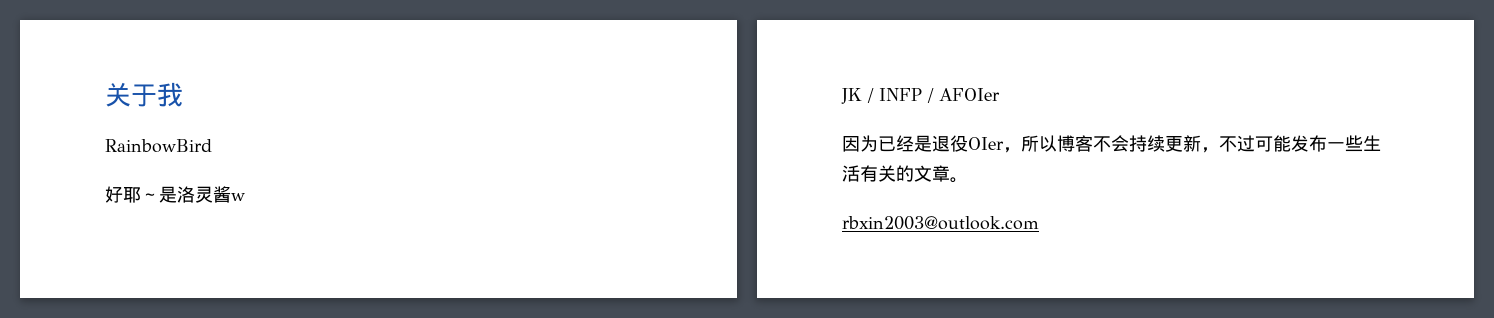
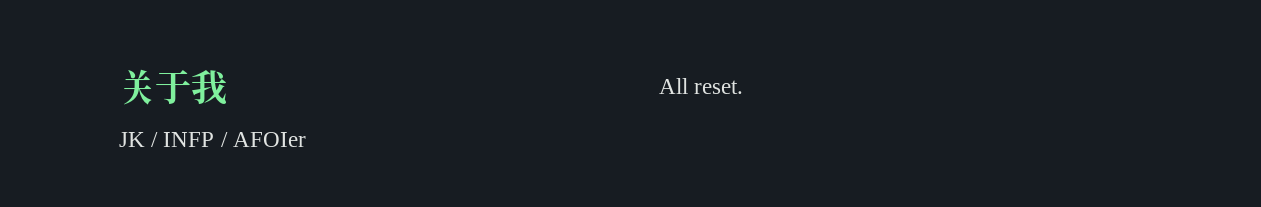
- RainbowBird
- 好耶～是洛灵酱w
- 因为已经是退役OIer，所以博客不会持续更新，不过可能发布一些生活有关的文章。
- rbxin2003@outlook.com
+ All reset.

